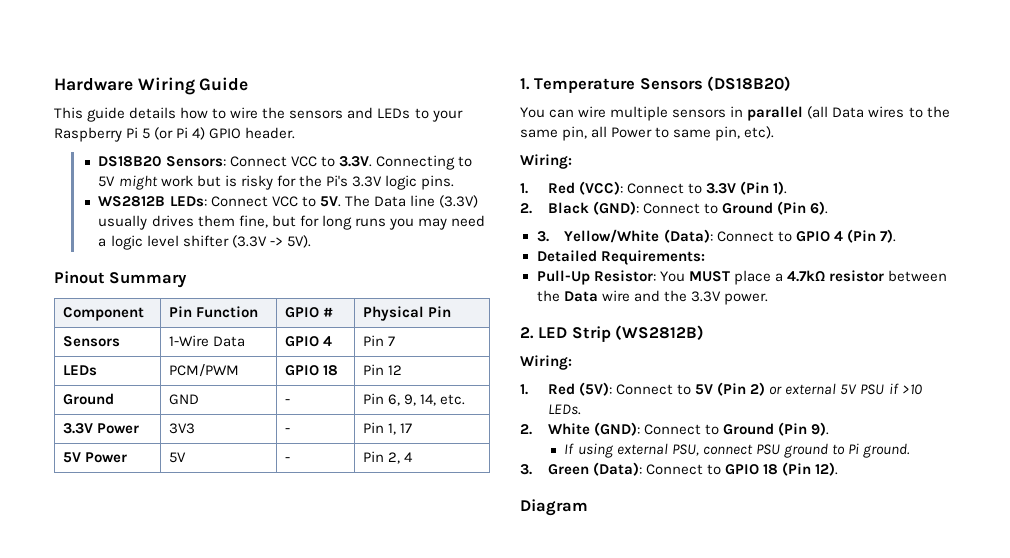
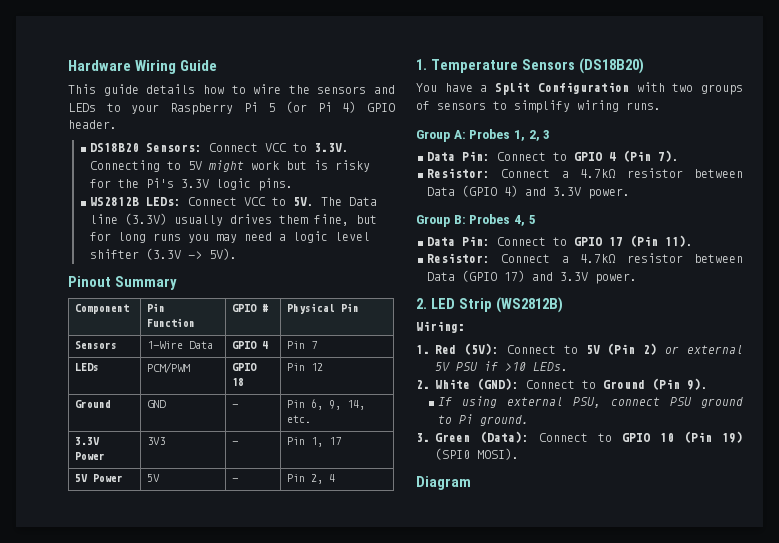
- You can wire multiple sensors in parallel (all Data wires to the same pin, all Power to same pin, etc).
- Wiring:
- 1. Red (VCC): Connect to 3.3V (Pin 1).
- 2. Black (GND): Connect to Ground (Pin 6).
- 3. Yellow/White (Data): Connect to GPIO 4 (Pin 7).
+ You have a Split Configuration with two groups of sensors to simplify wiring runs.
+ Group A: Probes 1, 2, 3
+ Data Pin: Connect to GPIO 4 (Pin 7).
- Detailed Requirements:
- Pull-Up Resistor: You MUST place a 4.7kΩ resistor between the Data wire and the 3.3V power.
+ Resistor: Connect a 4.7kΩ resistor between Data (GPIO 4) and 3.3V power.
+ Group B: Probes 4, 5
+ Data Pin: Connect to GPIO 17 (Pin 11).
+ Resistor: Connect a 4.7kΩ resistor between Data (GPIO 17) and 3.3V power.
- 3. Green (Data): Connect to GPIO 18 (Pin 12).
+ 3. Green (Data): Connect to GPIO 10 (Pin 19) (SPI0 MOSI).

